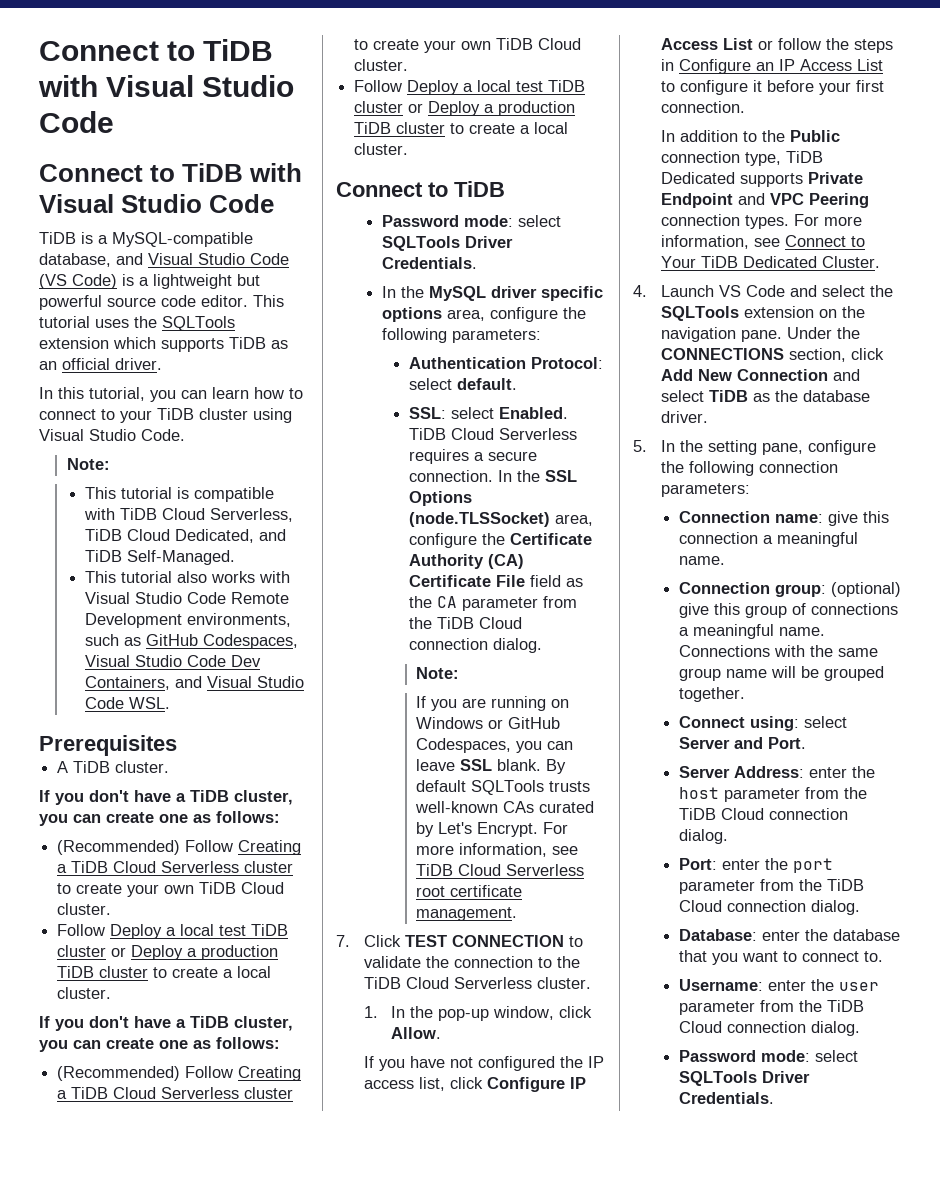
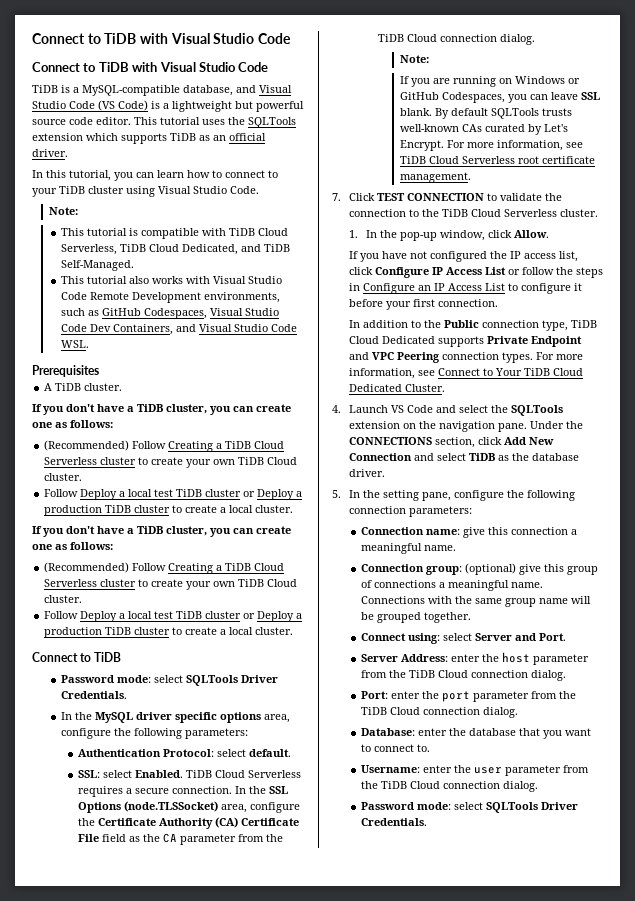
- In addition to the Public connection type, TiDB Dedicated supports Private Endpoint and VPC Peering connection types.
+ In addition to the Public connection type, TiDB Cloud Dedicated supports Private Endpoint and VPC Peering connection types.
- For more information, see Connect to Your TiDB Dedicated Cluster.
+ For more information, see Connect to Your TiDB Cloud Dedicated Cluster.

